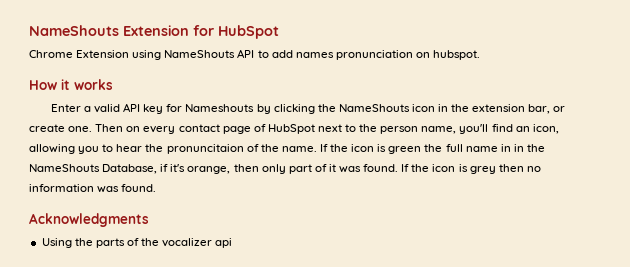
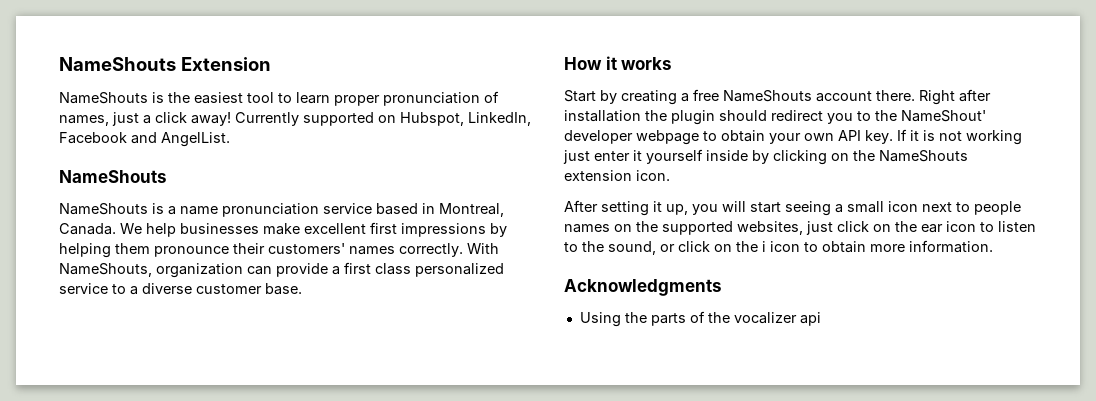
- NameShouts Extension for HubSpot
- Chrome Extension using NameShouts API to add names pronunciation on hubspot.
+ NameShouts Extension
+ NameShouts is the easiest tool to learn proper pronunciation of names, just a click away! Currently supported on Hubspot, LinkedIn, Facebook and AngelList.
+ NameShouts
+ NameShouts is a name pronunciation service based in Montreal, Canada. We help businesses make excellent first impressions by helping them pronounce their customers' names correctly. With NameShouts, organization can provide a first class personalized service to a diverse customer base.
  How it works
- Enter a valid API key for Nameshouts by clicking the NameShouts icon in the extension bar, or create one. Then on every contact page of HubSpot next to the person name, you'll find an icon, allowing you to hear the pronuncitaion of the name. If the icon is green the full name in in the NameShouts Database, if it's orange, then only part of it was found. If the icon is grey then no information was found.
+ Start by creating a free NameShouts account there. Right after installation the plugin should redirect you to the NameShout' developer webpage to obtain your own API key. If it is not working just enter it yourself inside by clicking on the NameShouts extension icon.
+ After setting it up, you will start seeing a small icon next to people names on the supported websites, just click on the ear icon to listen to the sound, or click on the i icon to obtain more information.

